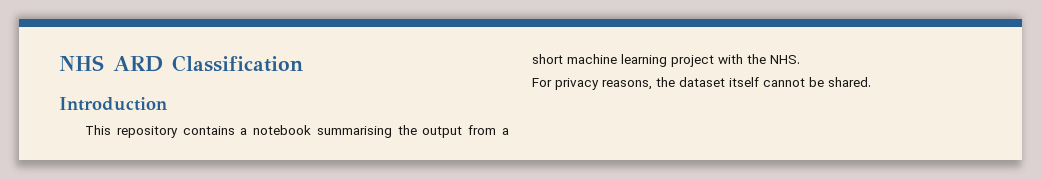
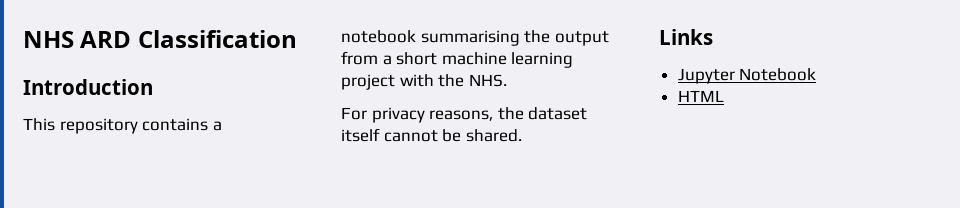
+ Links
+ Jupyter Notebook
+ HTML

